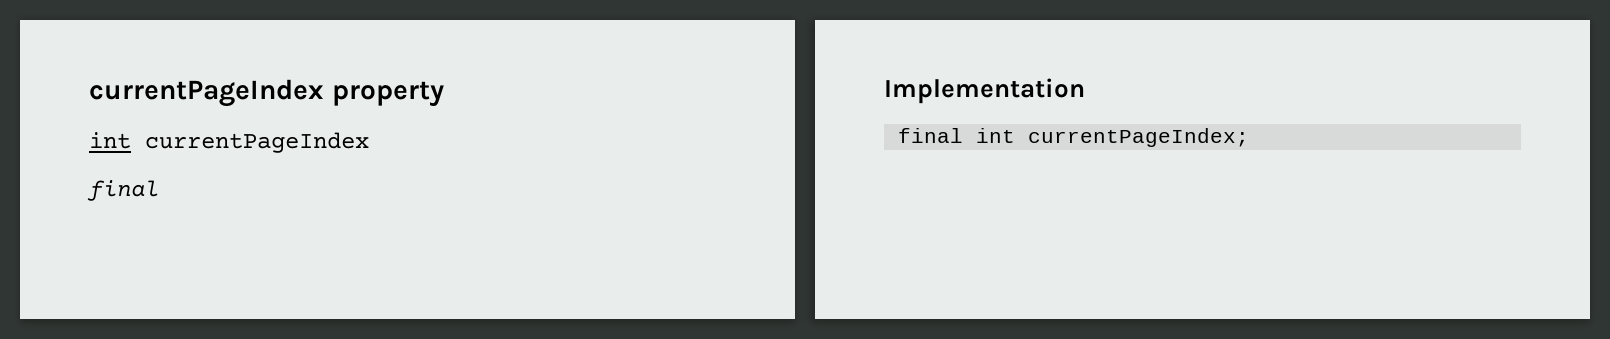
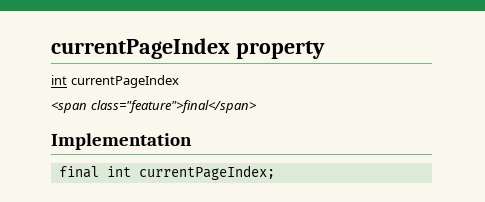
  int currentPageIndex
- final
+ <span class="feature">final</span>

